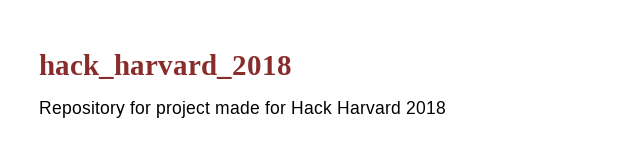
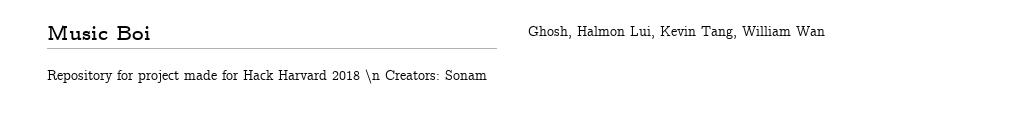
- hack_harvard_2018
+ Music Boi
- Repository for project made for Hack Harvard 2018
+ Repository for project made for Hack Harvard 2018 \n Creators: Sonam Ghosh, Halmon Lui, Kevin Tang, William Wan

